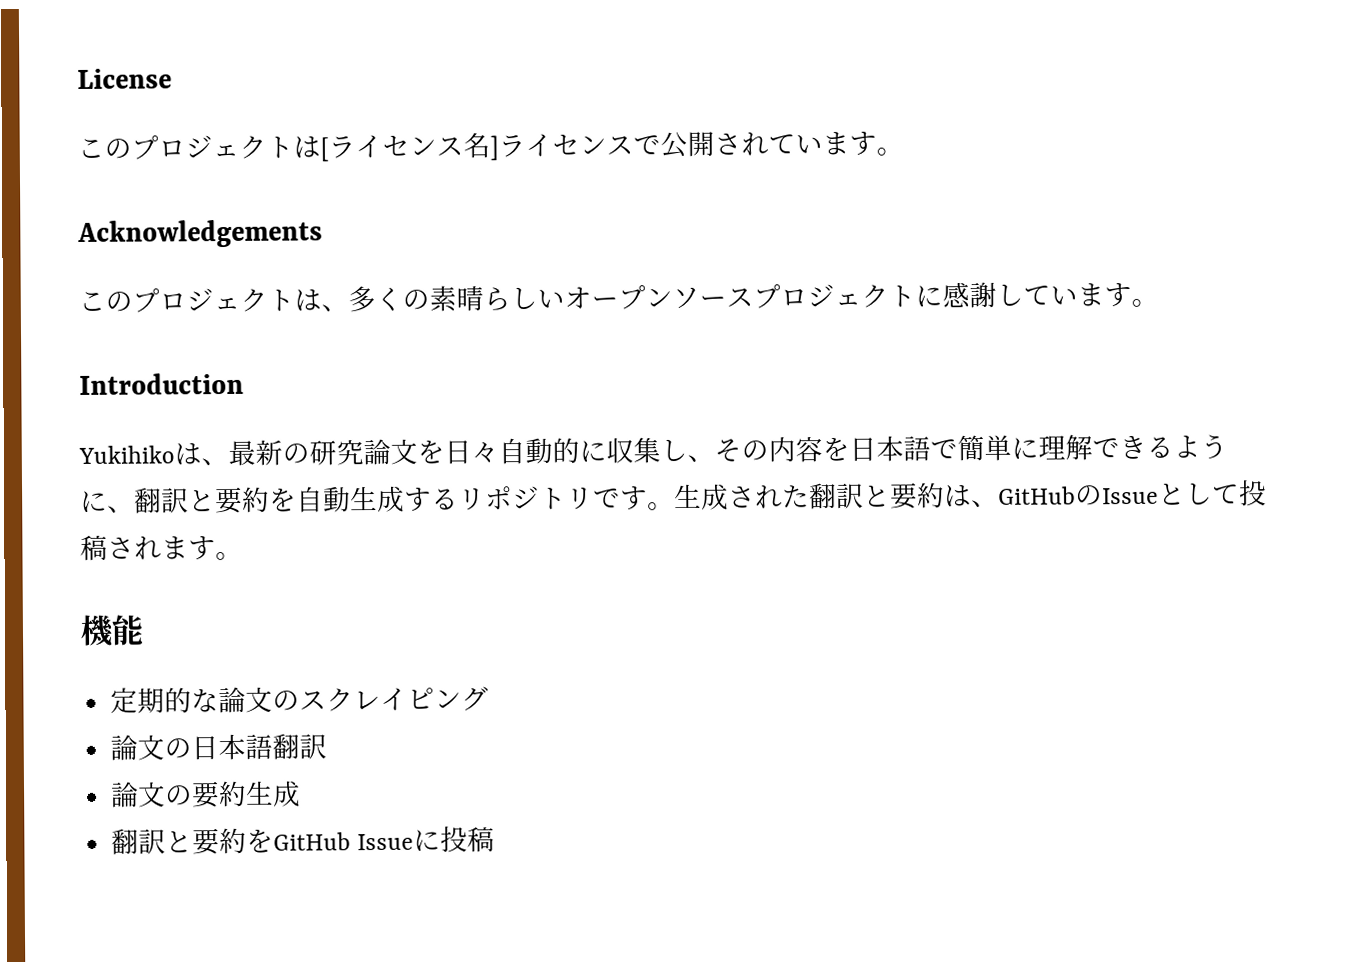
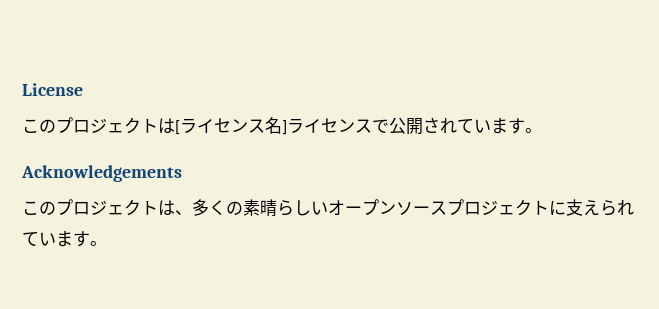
- このプロジェクトは、多くの素晴らしいオープンソースプロジェクトに感謝しています。
- Introduction
- Yukihikoは、最新の研究論文を日々自動的に収集し、その内容を日本語で簡単に理解できるように、翻訳と要約を自動生成するリポジトリです。生成された翻訳と要約は、GitHubのIssueとして投稿されます。
- 機能
- 定期的な論文のスクレイピング
- 論文の日本語翻訳
- 論文の要約生成
- 翻訳と要約をGitHub Issueに投稿
+ このプロジェクトは、多くの素晴らしいオープンソースプロジェクトに支えられています。

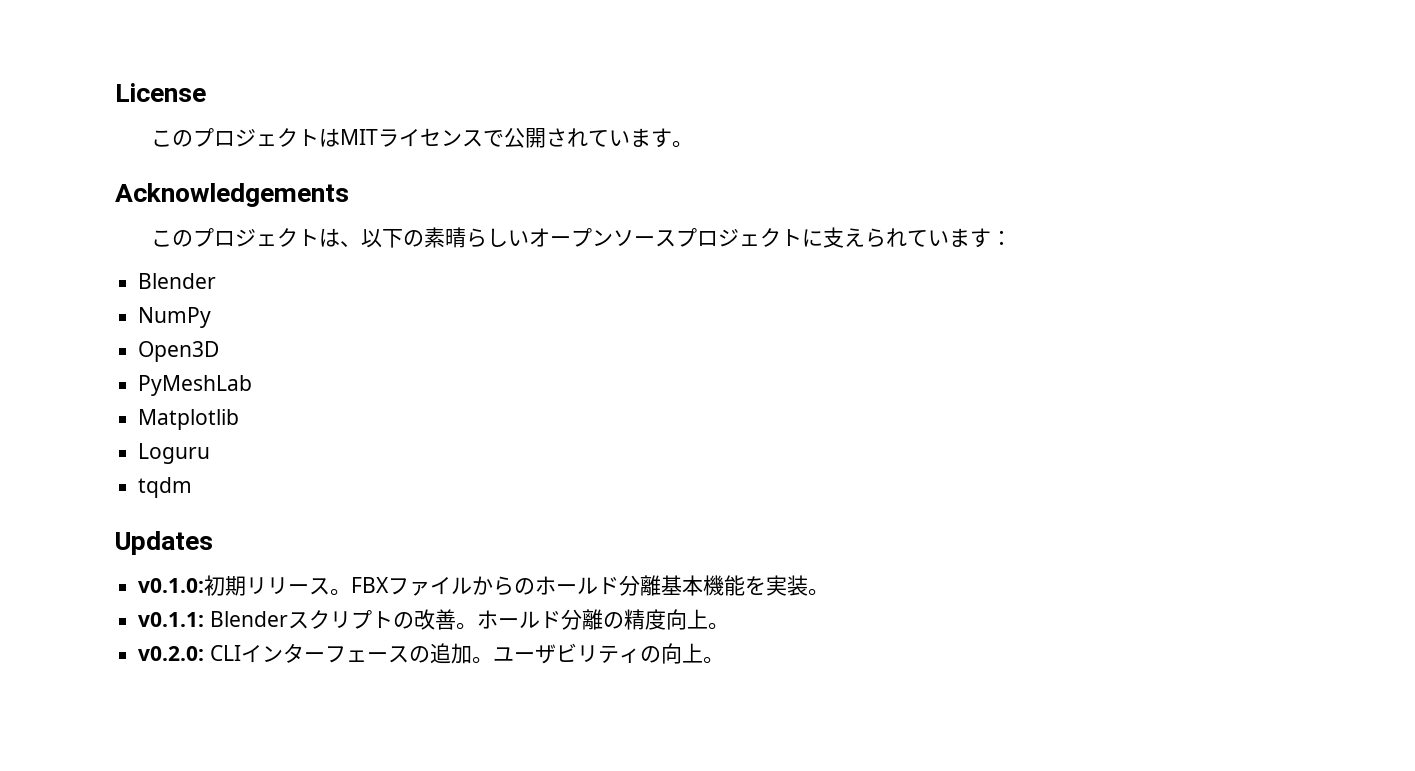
- このプロジェクトは[ライセンス名]ライセンスで公開されています。
+ このプロジェクトはMITライセンスで公開されています。
- このプロジェクトは、多くの素晴らしいオープンソースプロジェクトに支えられています。
+ このプロジェクトは、以下の素晴らしいオープンソースプロジェクトに支えられています：
+ Blender
+ NumPy
+ Open3D
+ PyMeshLab
+ Matplotlib
+ Loguru
+ tqdm
+ Updates
+ v0.1.0:初期リリース。FBXファイルからのホールド分離基本機能を実装。
+ v0.1.1: Blenderスクリプトの改善。ホールド分離の精度向上。
+ v0.2.0: CLIインターフェースの追加。ユーザビリティの向上。

